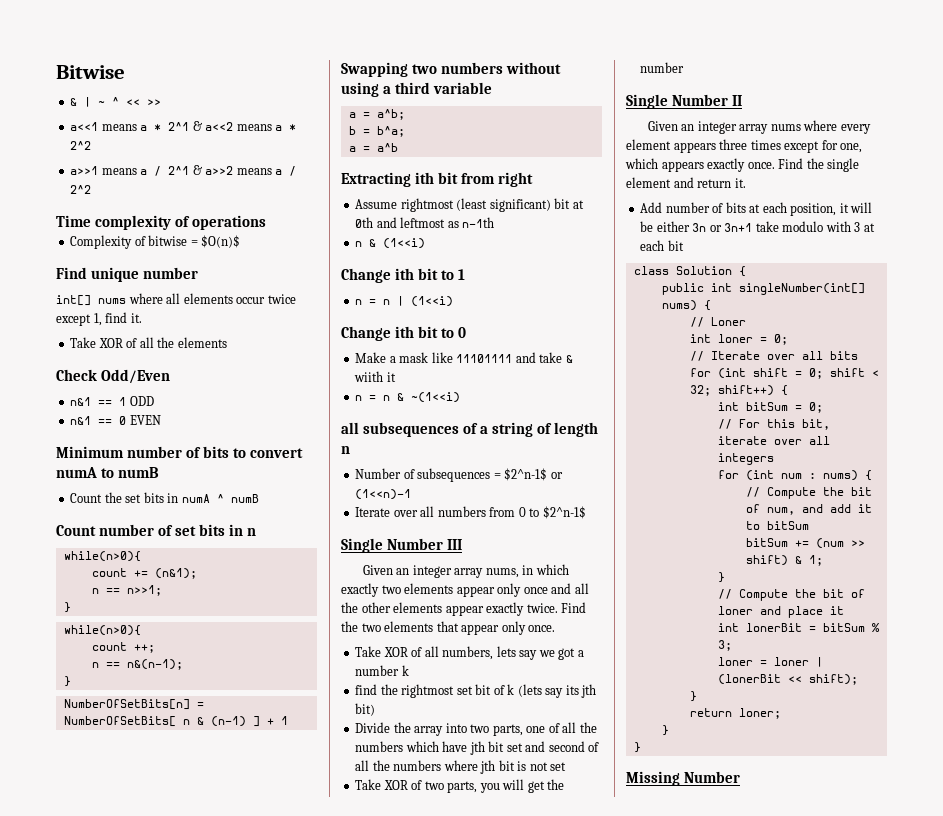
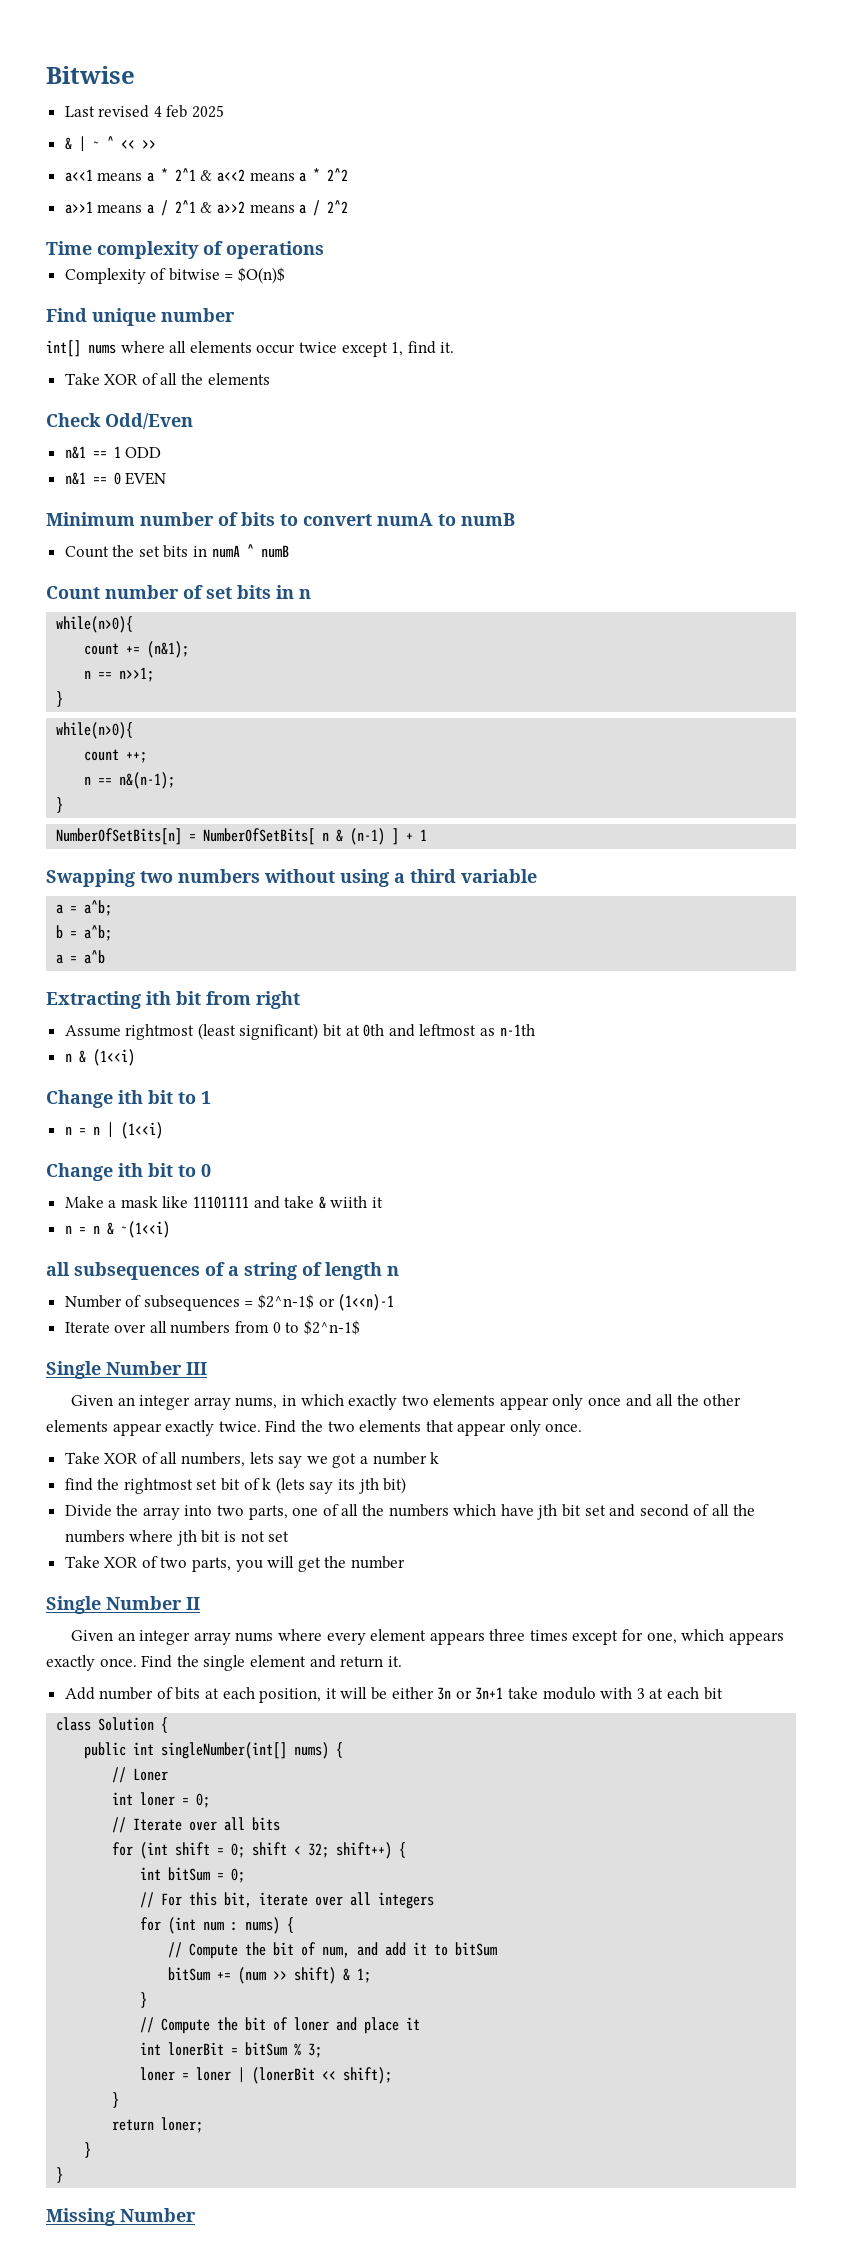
+ Last revised 4 feb 2025
- b = b^a;
+ b = a^b;

